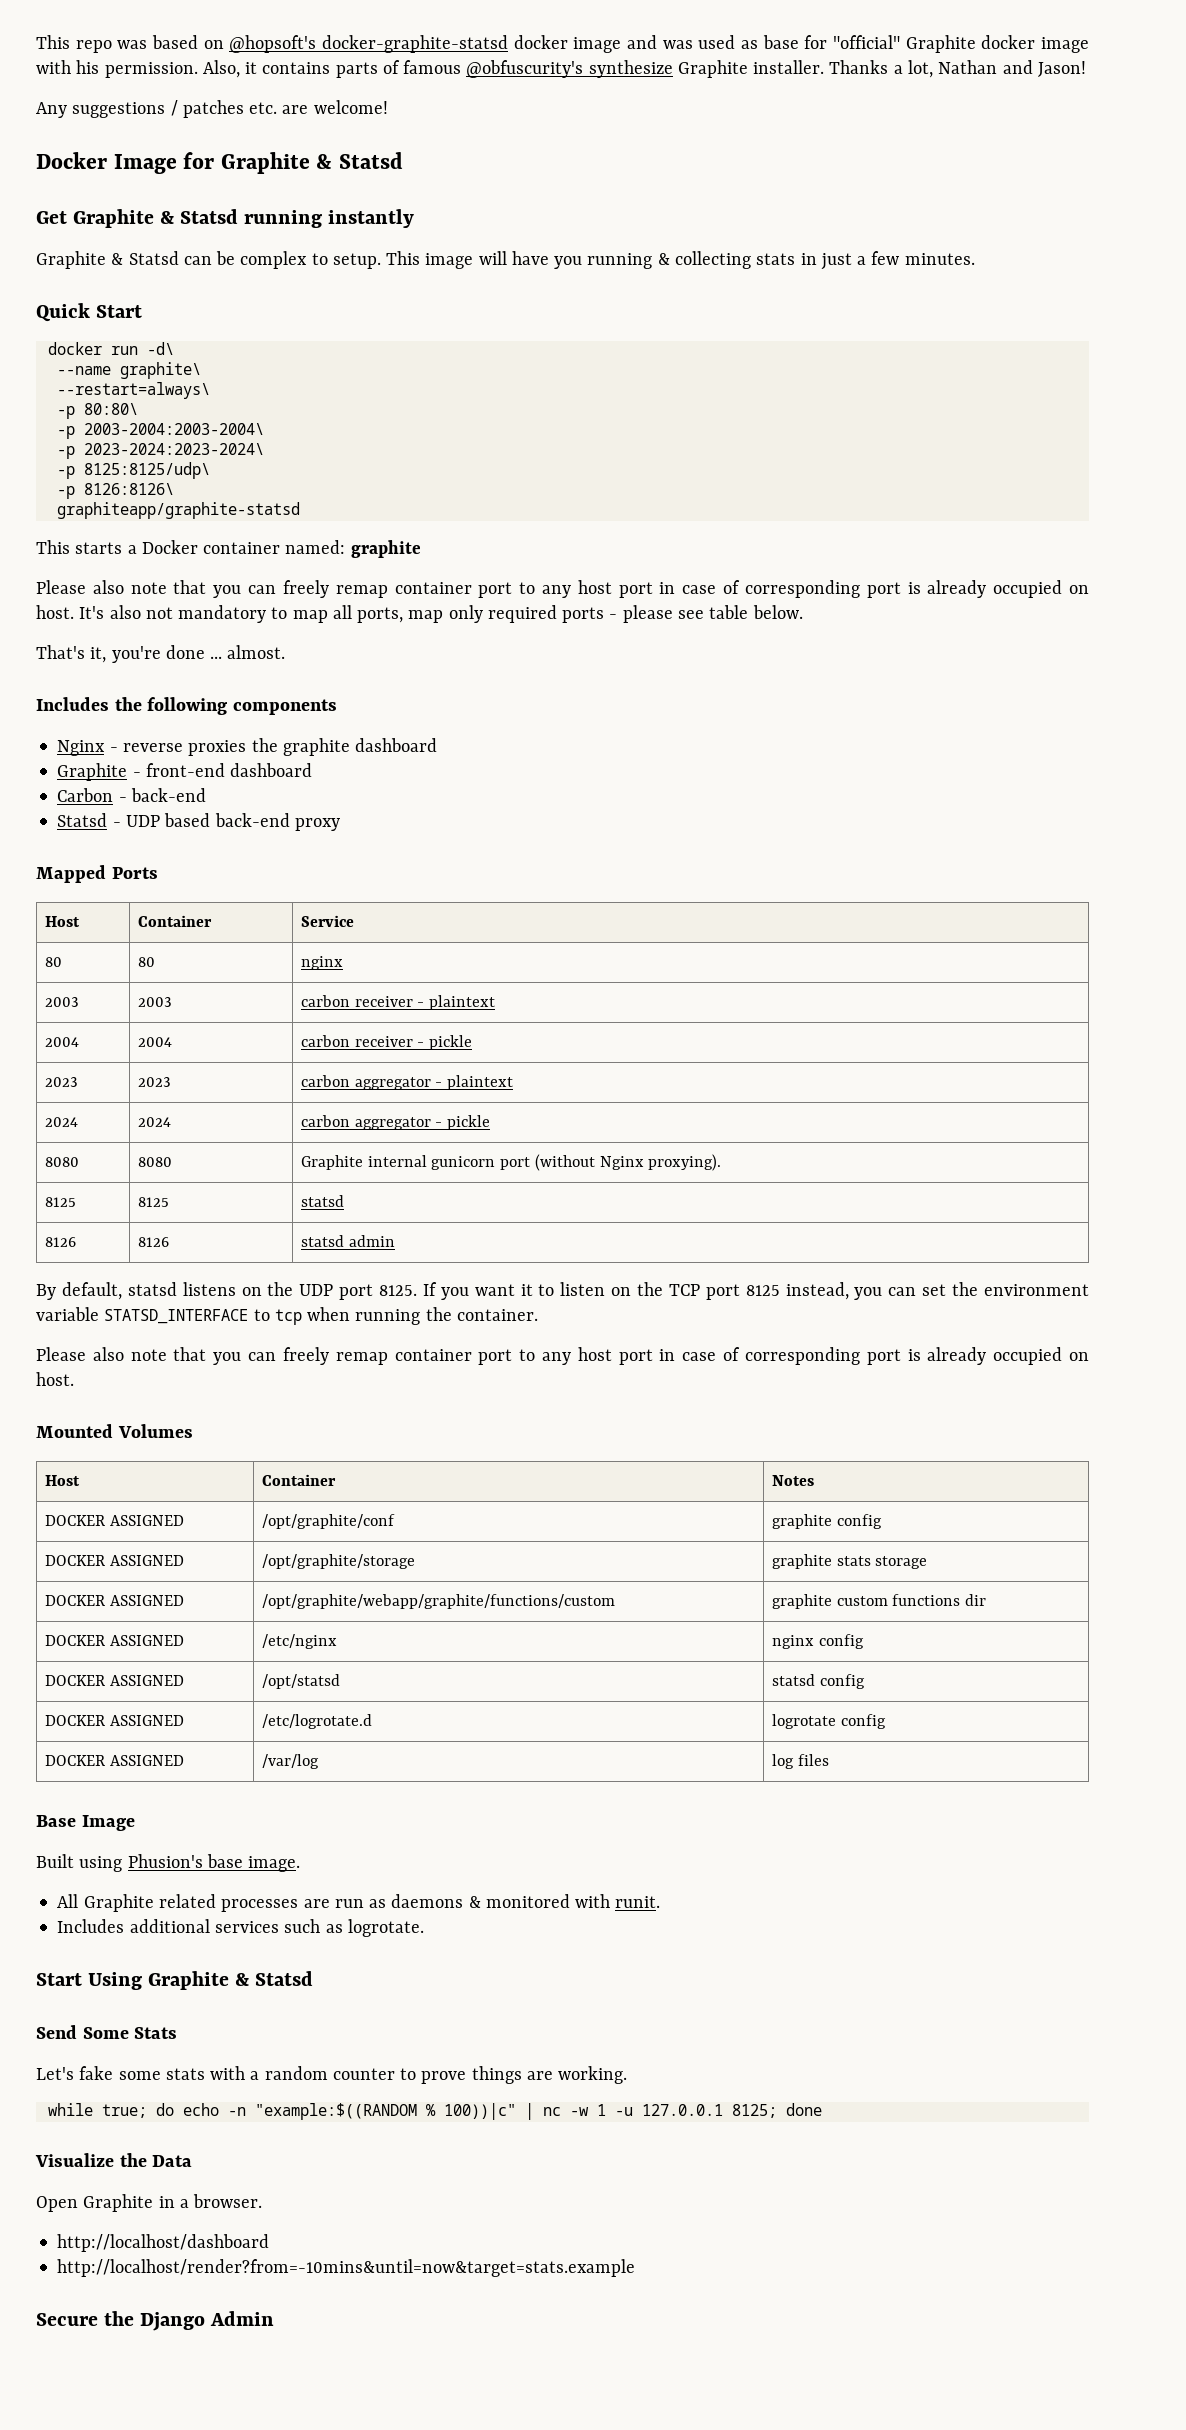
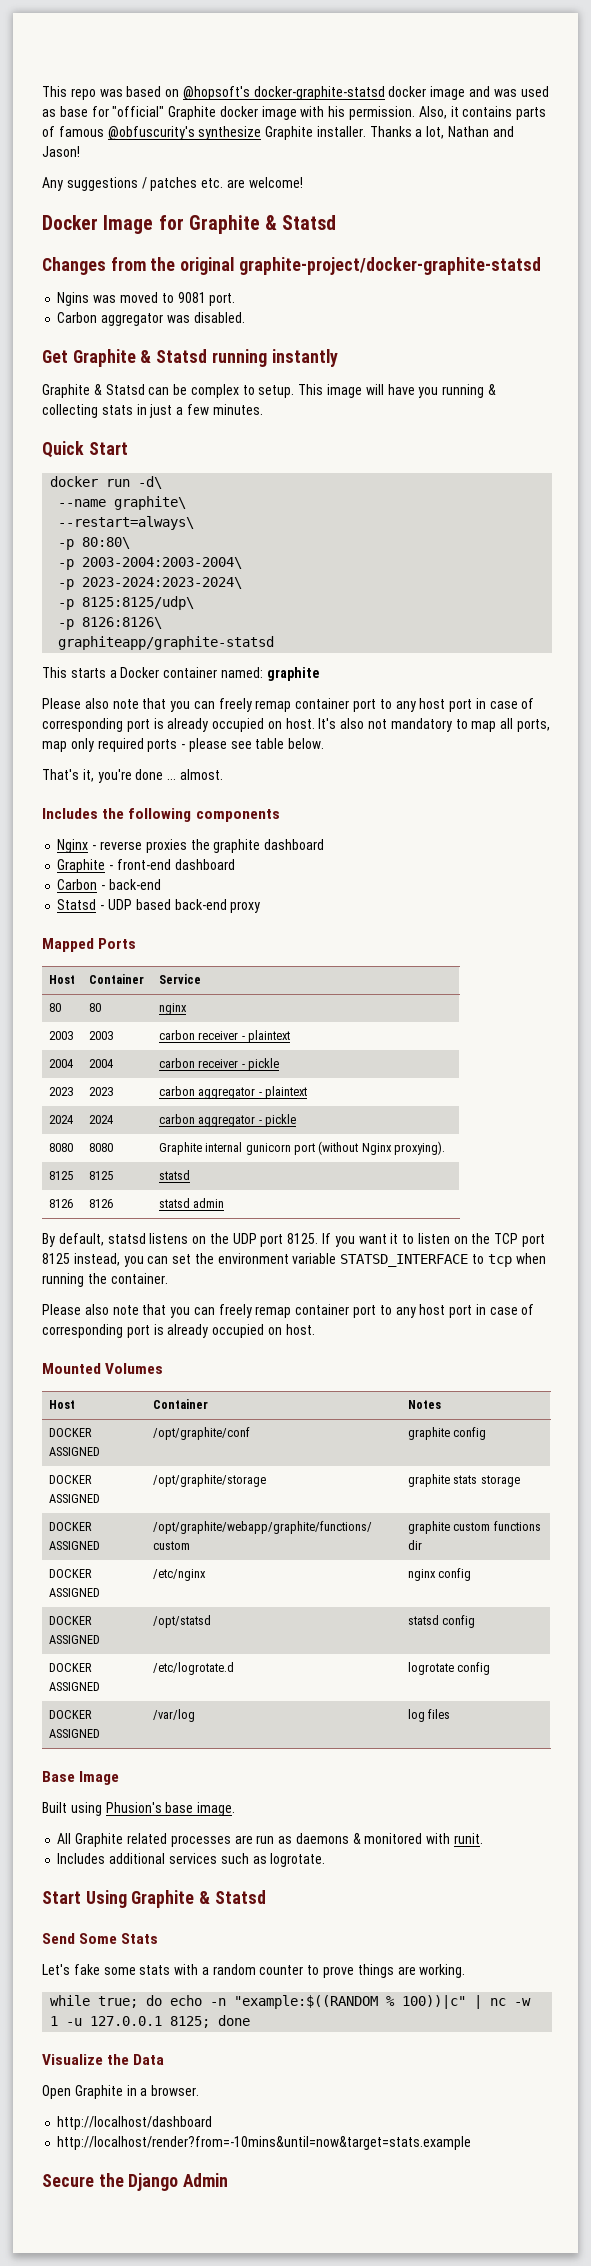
+ Changes from the original graphite-project/docker-graphite-statsd
+ Ngins was moved to 9081 port.
+ Carbon aggregator was disabled.

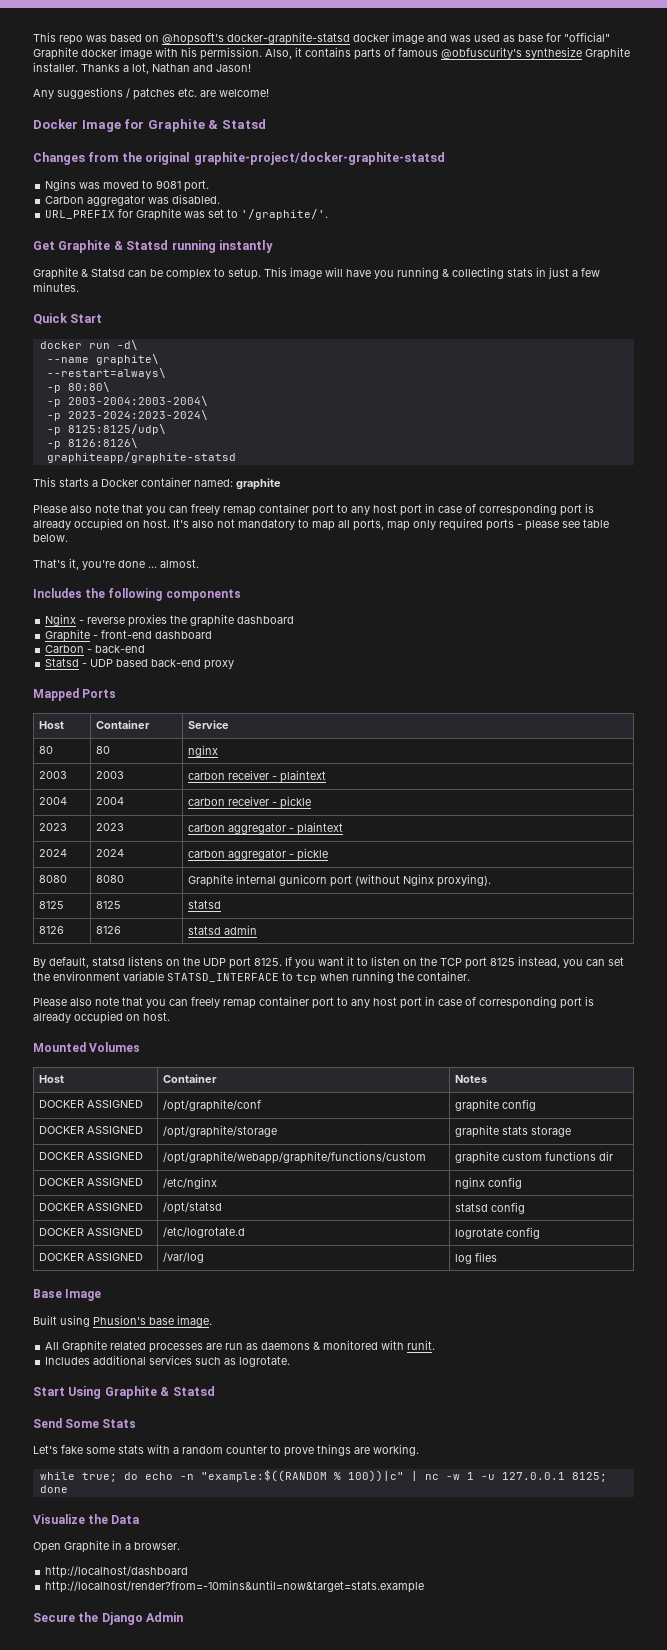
+ URL_PREFIX for Graphite was set to '/graphite/'.

